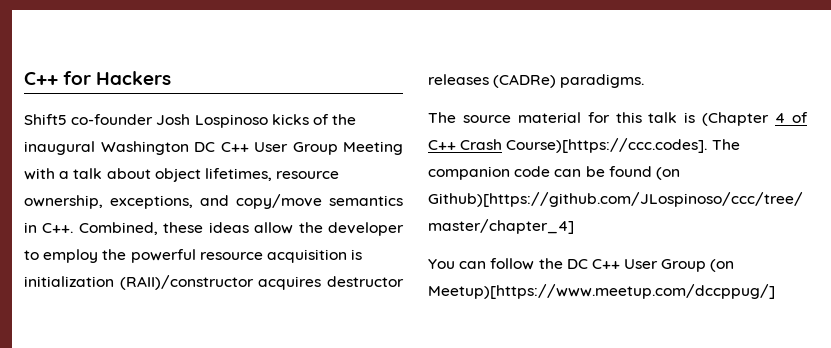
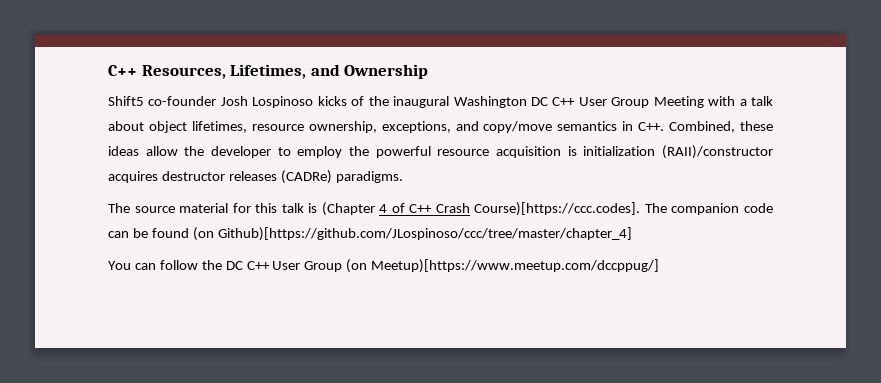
- C++ for Hackers
+ C++ Resources, Lifetimes, and Ownership

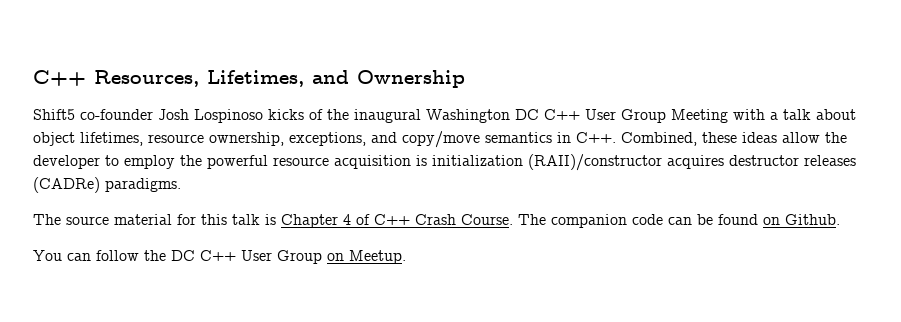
- The source material for this talk is (Chapter 4 of C++ Crash Course)[https://ccc.codes]. The companion code can be found (on Github)[https://github.com/JLospinoso/ccc/tree/master/chapter_4]
+ The source material for this talk is Chapter 4 of C++ Crash Course. The companion code can be found on Github.
- You can follow the DC C++ User Group (on Meetup)[https://www.meetup.com/dccppug/]
+ You can follow the DC C++ User Group on Meetup.

